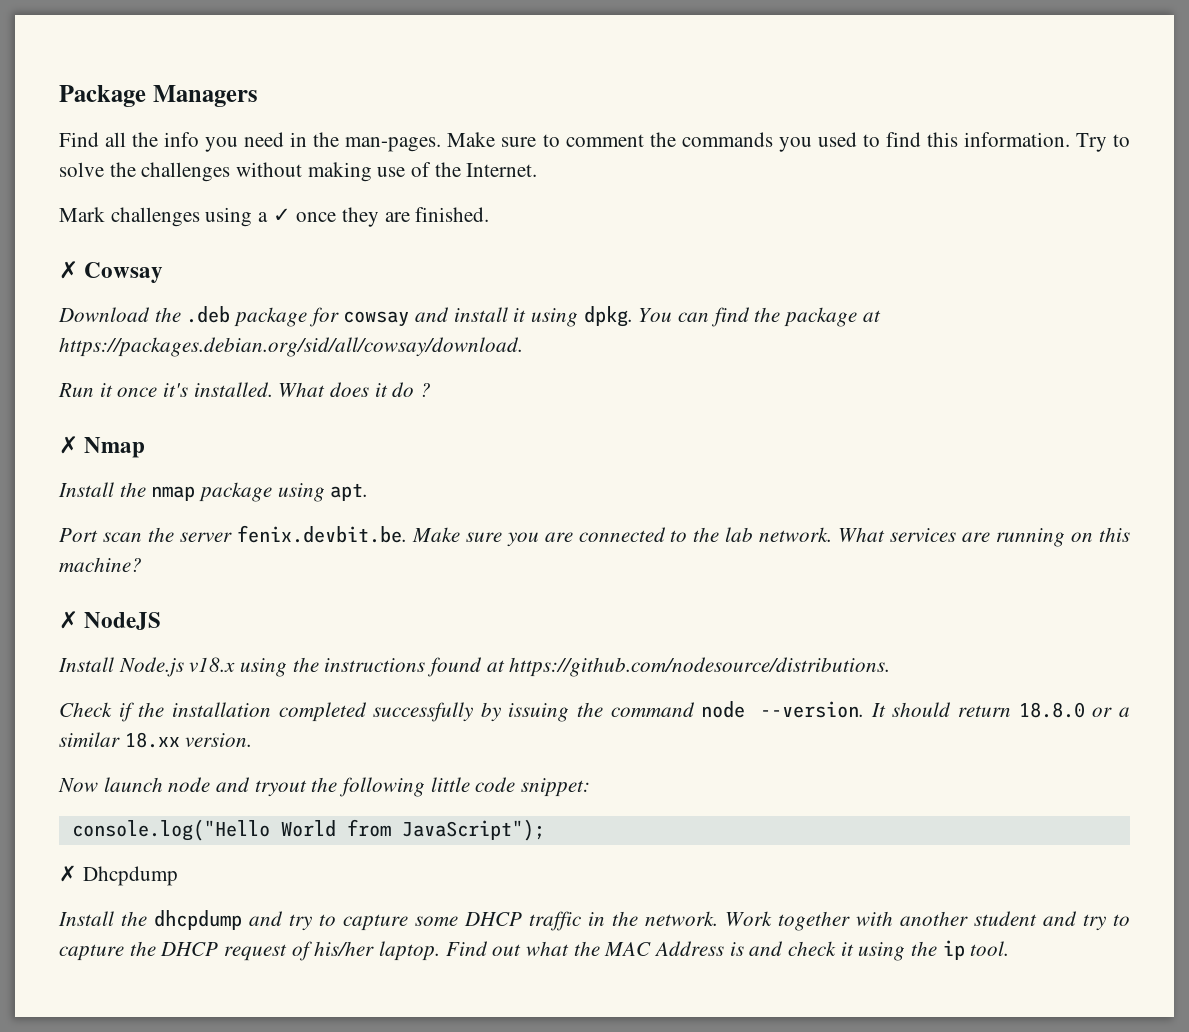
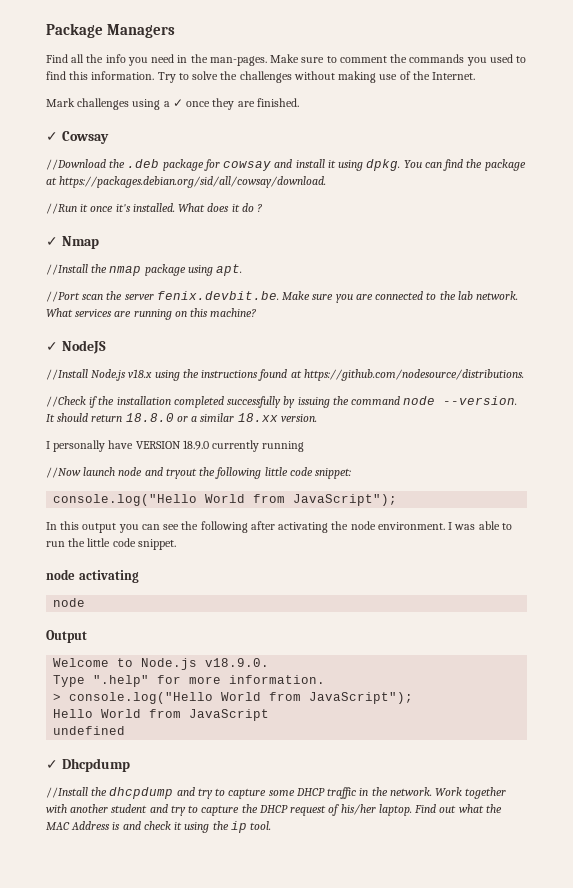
- ✗ Cowsay
+ ✓ Cowsay
- Download the .deb package for cowsay and install it using dpkg.
+ //Download the .deb package for cowsay and install it using dpkg.
- Run it once it's installed.
+ //Run it once it's installed.
- ✗ Nmap
+ ✓ Nmap
- Install the nmap package using apt.
+ //Install the nmap package using apt.
- Port scan the server fenix.devbit.be. Make sure you are connected to the lab network.
+ //Port scan the server fenix.devbit.be. Make sure you are connected to the lab network.
- ✗ NodeJS
+ ✓ NodeJS
- Install Node.js v18.x using the instructions found at https://github.com/nodesource/distributions.
+ //Install Node.js v18.x using the instructions found at https://github.com/nodesource/distributions.
- Check if the installation completed successfully by issuing the command node --version.
+ //Check if the installation completed successfully by issuing the command node --version.
- Now launch node and tryout the following little code snippet:
+ I personally have VERSION 18.9.0 currently running
+ //Now launch node and tryout the following little code snippet:
- ✗ Dhcpdump
+ In this output you can see the following after activating the node environment. I was able to run the little code snippet.
+ node activating
+ node
+ Output
+ Welcome to Node.js v18.9.0.
+ Type ".help" for more information.
+ > console.log("Hello World from JavaScript");
+ Hello World from JavaScript
+ undefined
+ ✓ Dhcpdump
- Install the dhcpdump and try to capture some DHCP traffic in the network.
+ //Install the dhcpdump and try to capture some DHCP traffic in the network.

